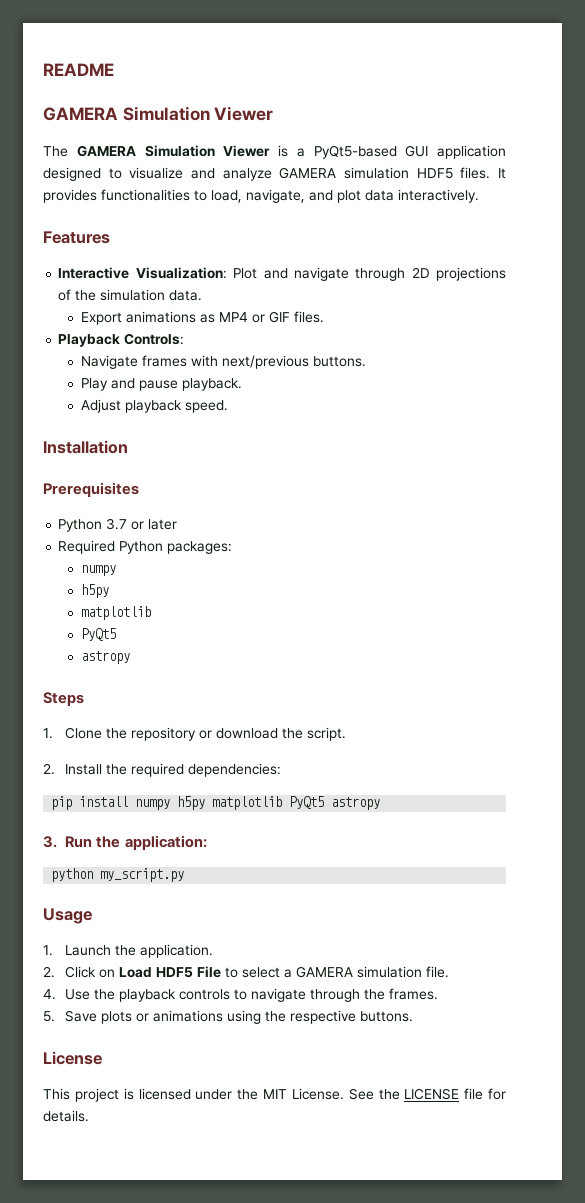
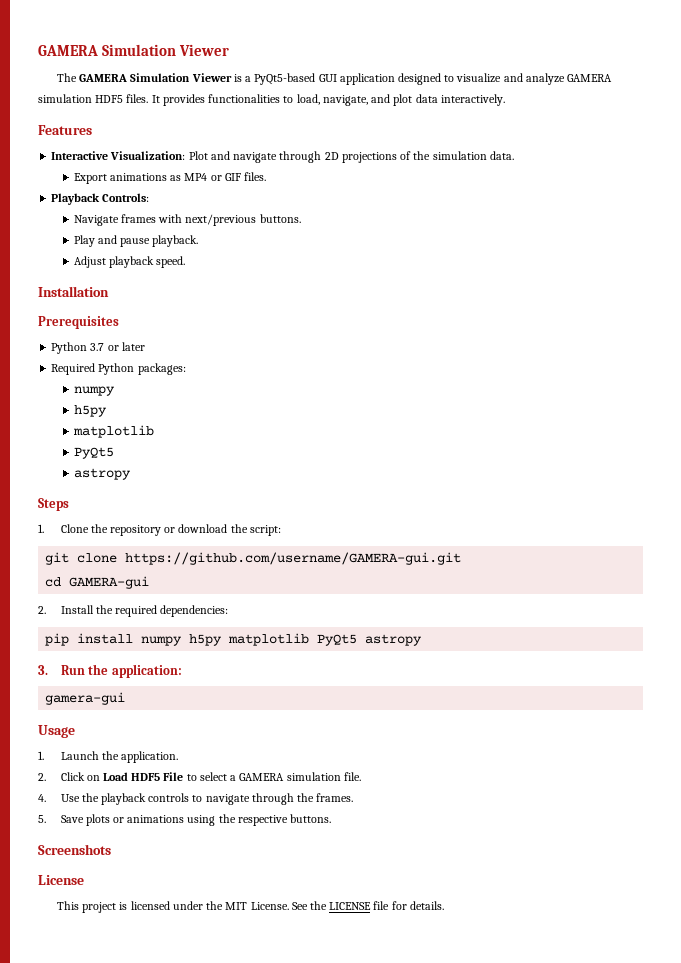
- README
- 1. Clone the repository or download the script.
+ 1. Clone the repository or download the script:
+ git clone https://github.com/username/GAMERA-gui.git
+ cd GAMERA-gui
- python my_script.py
+ gamera-gui
+ Screenshots

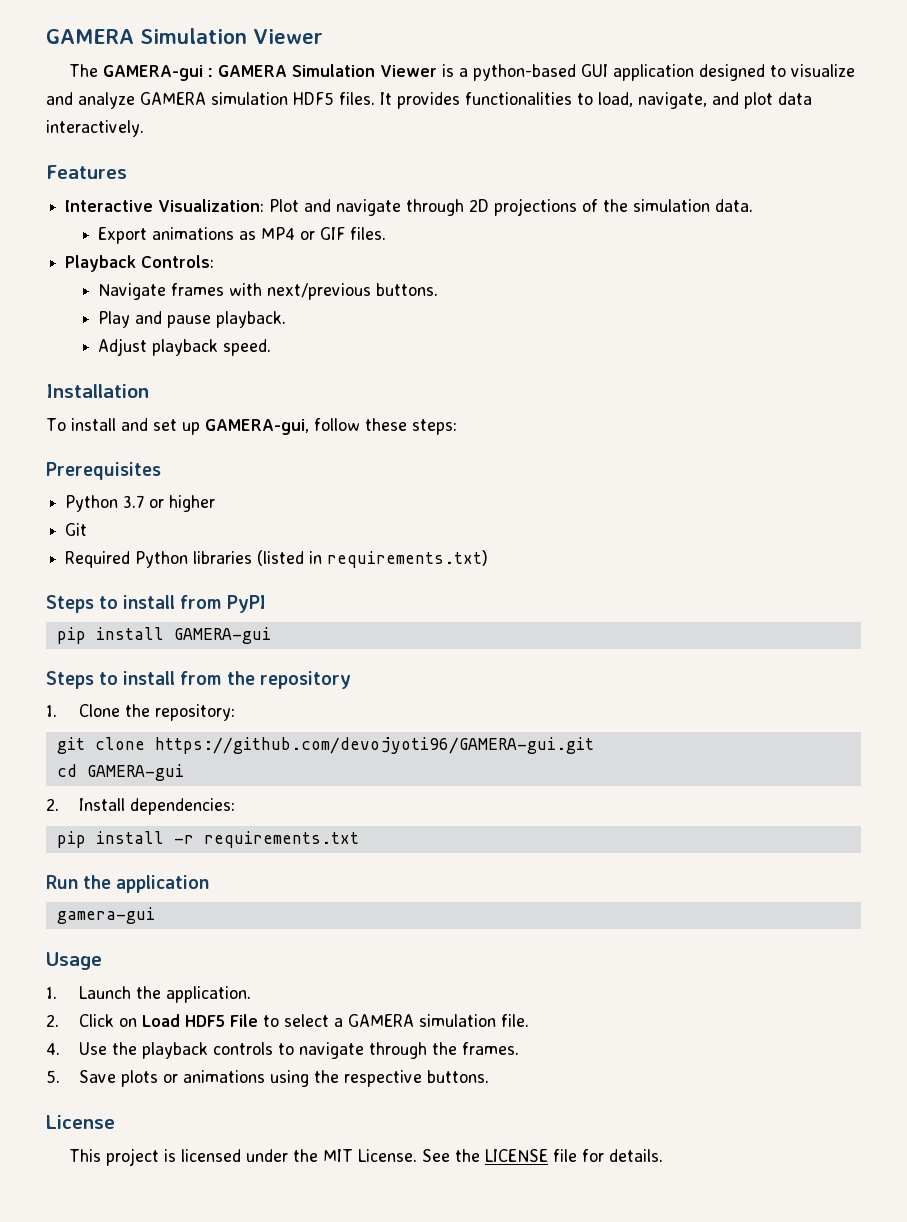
- The GAMERA Simulation Viewer is a PyQt5-based GUI application designed to visualize and analyze GAMERA simulation HDF5 files.
+ The GAMERA-gui : GAMERA Simulation Viewer is a python-based GUI application designed to visualize and analyze GAMERA simulation HDF5 files.
+ To install and set up GAMERA-gui, follow these steps:
- Python 3.7 or later
+ Python 3.7 or higher
+ Git
- Required Python packages:
- numpy
- h5py
- matplotlib
- PyQt5
- astropy
- Steps
- 1. Clone the repository or download the script:
+ Required Python libraries (listed in requirements.txt)
+ Steps to install from PyPI
+ pip install GAMERA-gui
+ Steps to install from the repository
+ 1. Clone the repository:
- git clone https://github.com/username/GAMERA-gui.git
+ git clone https://github.com/devojyoti96/GAMERA-gui.git
- 2. Install the required dependencies:
+ 2. Install dependencies:
- pip install numpy h5py matplotlib PyQt5 astropy
- 3. Run the application:
+ pip install -r requirements.txt
+ Run the application
- Screenshots

